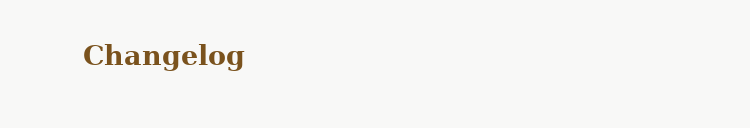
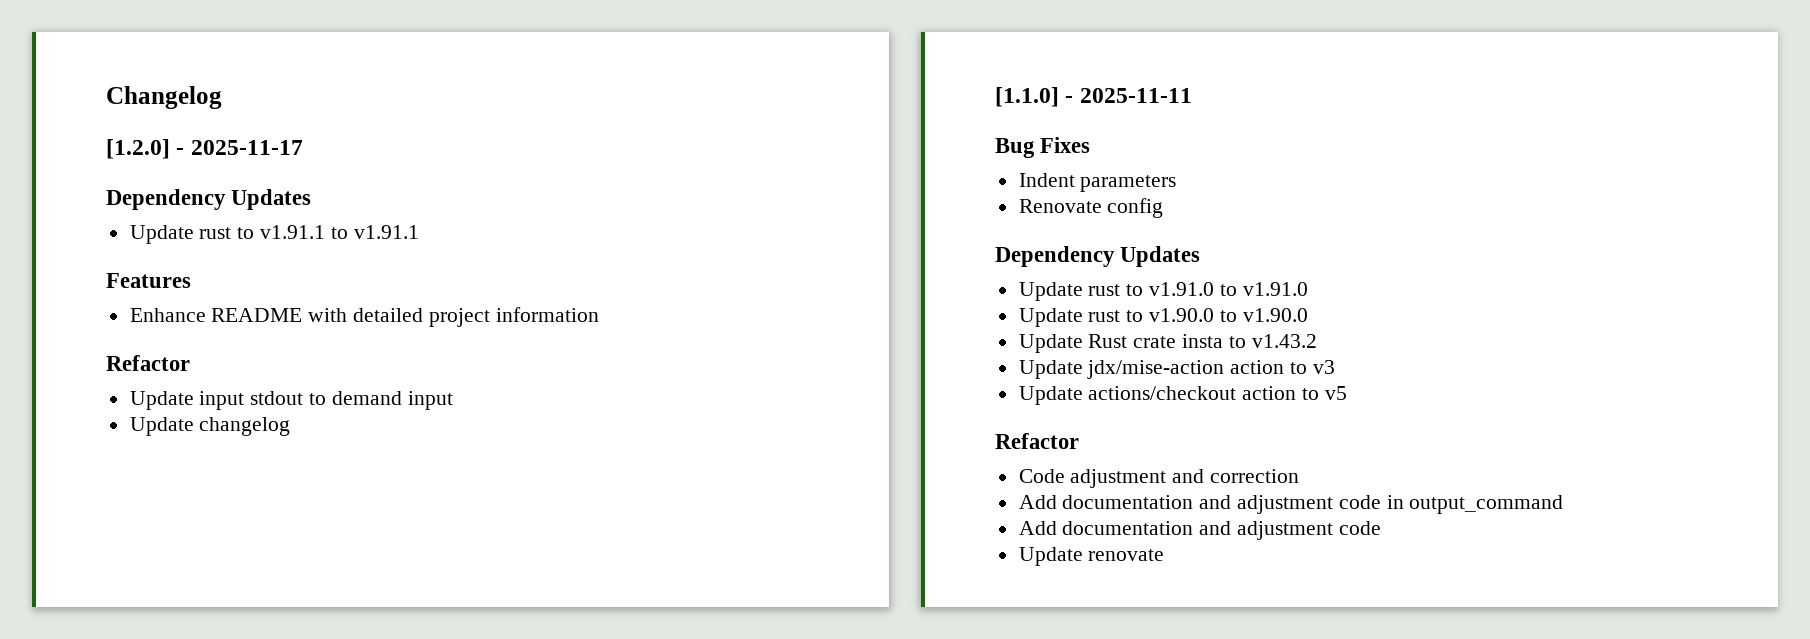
+ [1.2.0] - 2025-11-17
+ Dependency Updates
+ Update rust to v1.91.1 to v1.91.1
+ Features
+ Enhance README with detailed project information
+ Refactor
+ Update input stdout to demand input
+ Update changelog
+ [1.1.0] - 2025-11-11
+ Bug Fixes
+ Indent parameters
+ Renovate config
+ Dependency Updates
+ Update rust to v1.91.0 to v1.91.0
+ Update rust to v1.90.0 to v1.90.0
+ Update Rust crate insta to v1.43.2
+ Update jdx/mise-action action to v3
+ Update actions/checkout action to v5
+ Refactor
+ Code adjustment and correction
+ Add documentation and adjustment code in output_command
+ Add documentation and adjustment code
+ Update renovate

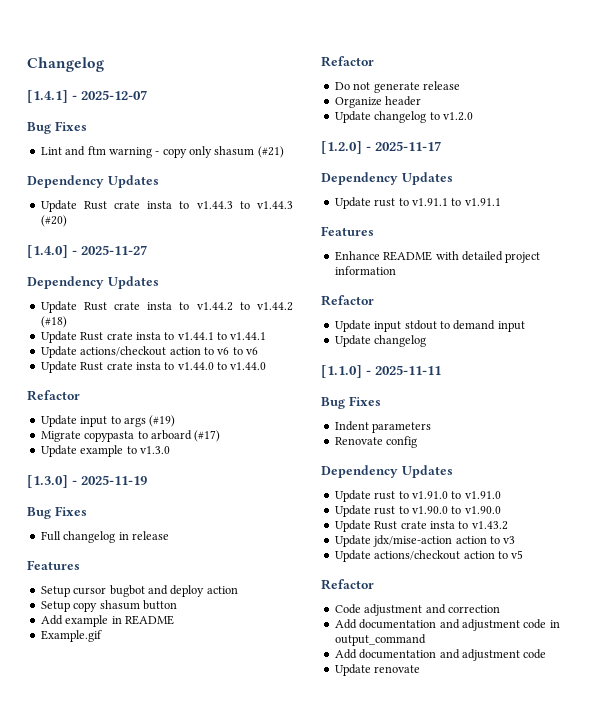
+ [1.4.1] - 2025-12-07
+ Bug Fixes
+ Lint and ftm warning - copy only shasum (#21)
+ Dependency Updates
+ Update Rust crate insta to v1.44.3 to v1.44.3 (#20)
+ [1.4.0] - 2025-11-27
+ Dependency Updates
+ Update Rust crate insta to v1.44.2 to v1.44.2 (#18)
+ Update Rust crate insta to v1.44.1 to v1.44.1
+ Update actions/checkout action to v6 to v6
+ Update Rust crate insta to v1.44.0 to v1.44.0
+ Refactor
+ Update input to args (#19)
+ Migrate copypasta to arboard (#17)
+ Update example to v1.3.0
+ [1.3.0] - 2025-11-19
+ Bug Fixes
+ Full changelog in release
+ Features
+ Setup cursor bugbot and deploy action
+ Setup copy shasum button
+ Add example in README
+ Example.gif
+ Refactor
+ Do not generate release
+ Organize header
+ Update changelog to v1.2.0

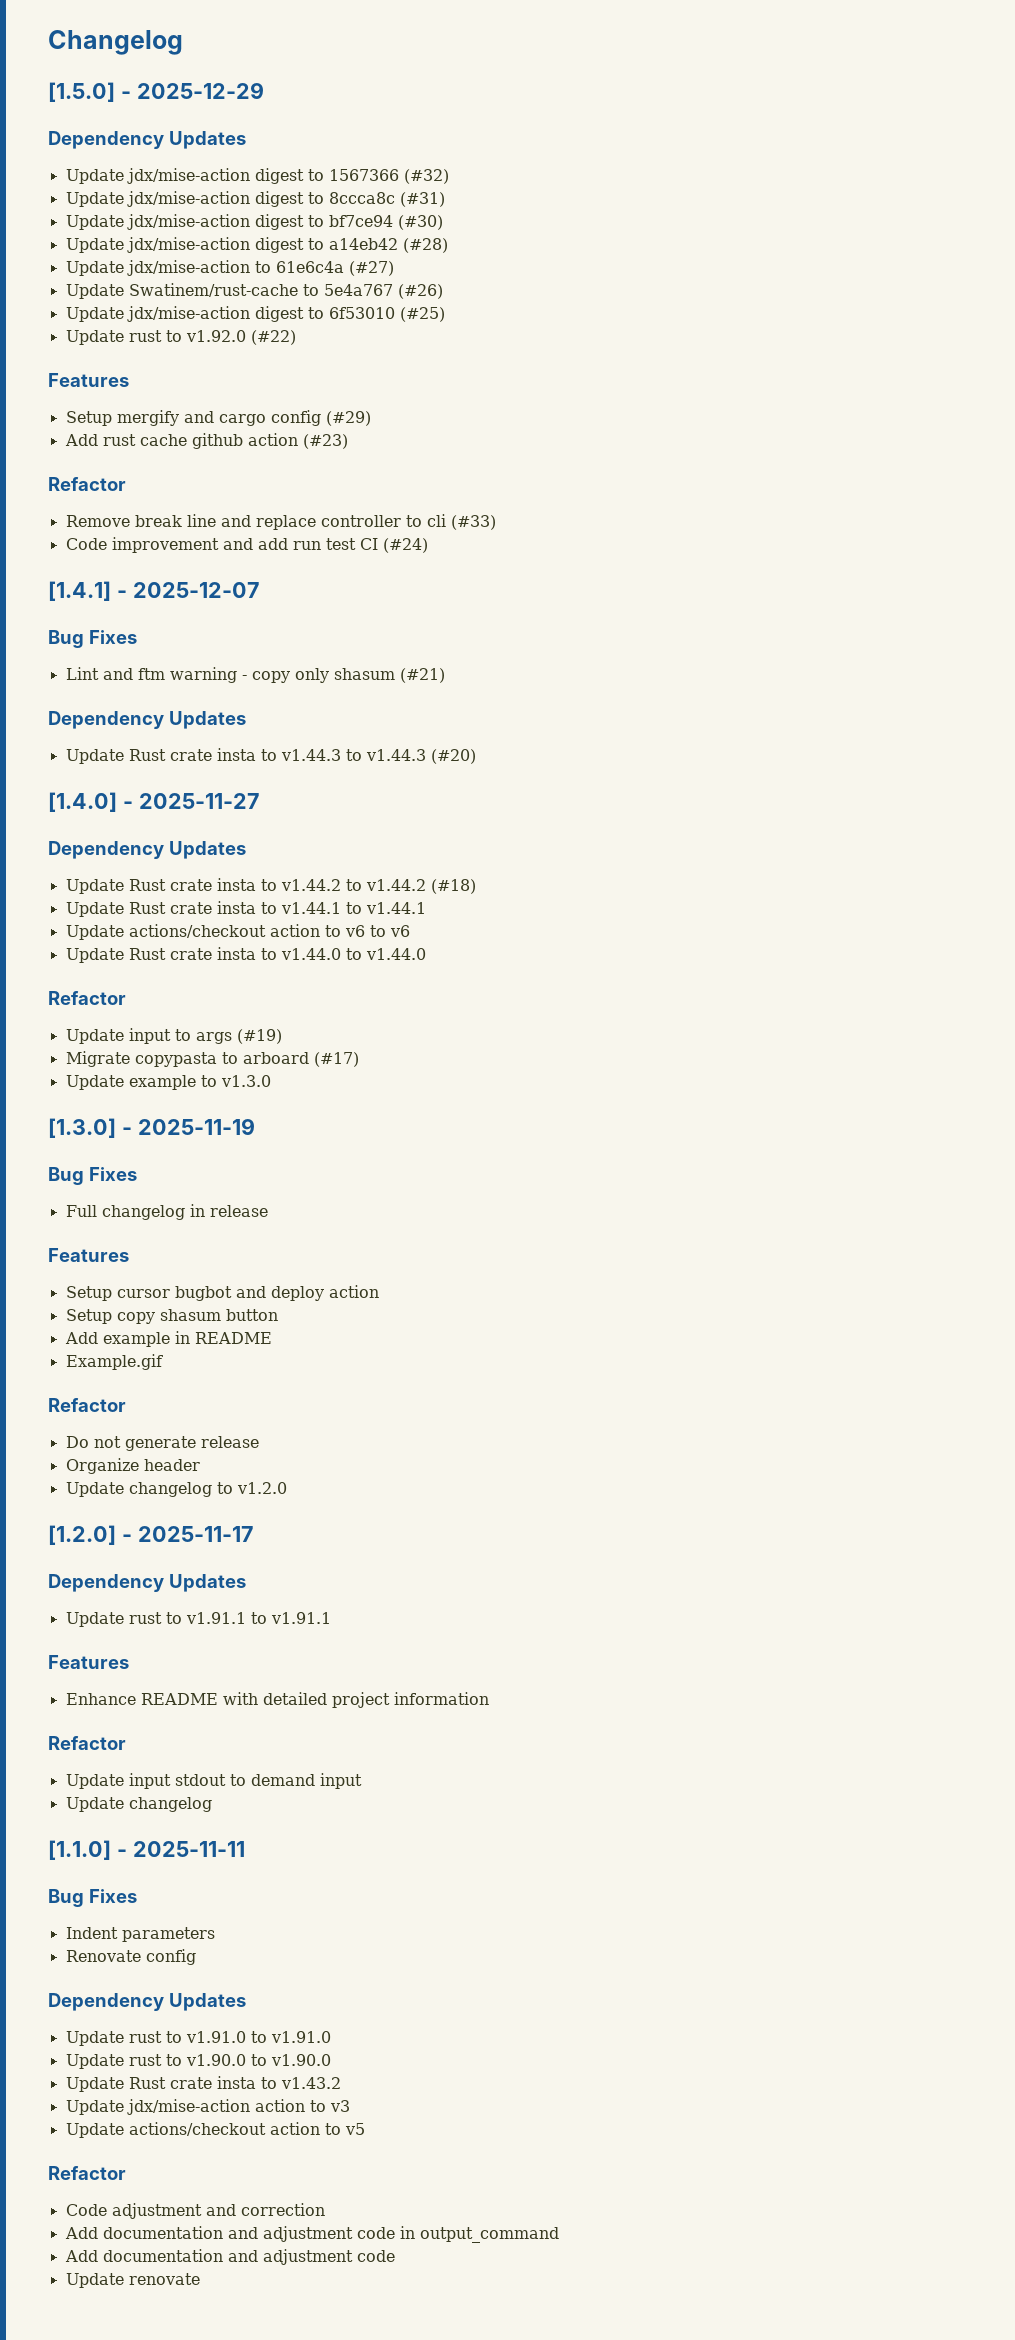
+ [1.5.0] - 2025-12-29
+ Dependency Updates
+ Update jdx/mise-action digest to 1567366 (#32)
+ Update jdx/mise-action digest to 8ccca8c (#31)
+ Update jdx/mise-action digest to bf7ce94 (#30)
+ Update jdx/mise-action digest to a14eb42 (#28)
+ Update jdx/mise-action to 61e6c4a (#27)
+ Update Swatinem/rust-cache to 5e4a767 (#26)
+ Update jdx/mise-action digest to 6f53010 (#25)
+ Update rust to v1.92.0 (#22)
+ Features
+ Setup mergify and cargo config (#29)
+ Add rust cache github action (#23)
+ Refactor
+ Remove break line and replace controller to cli (#33)
+ Code improvement and add run test CI (#24)

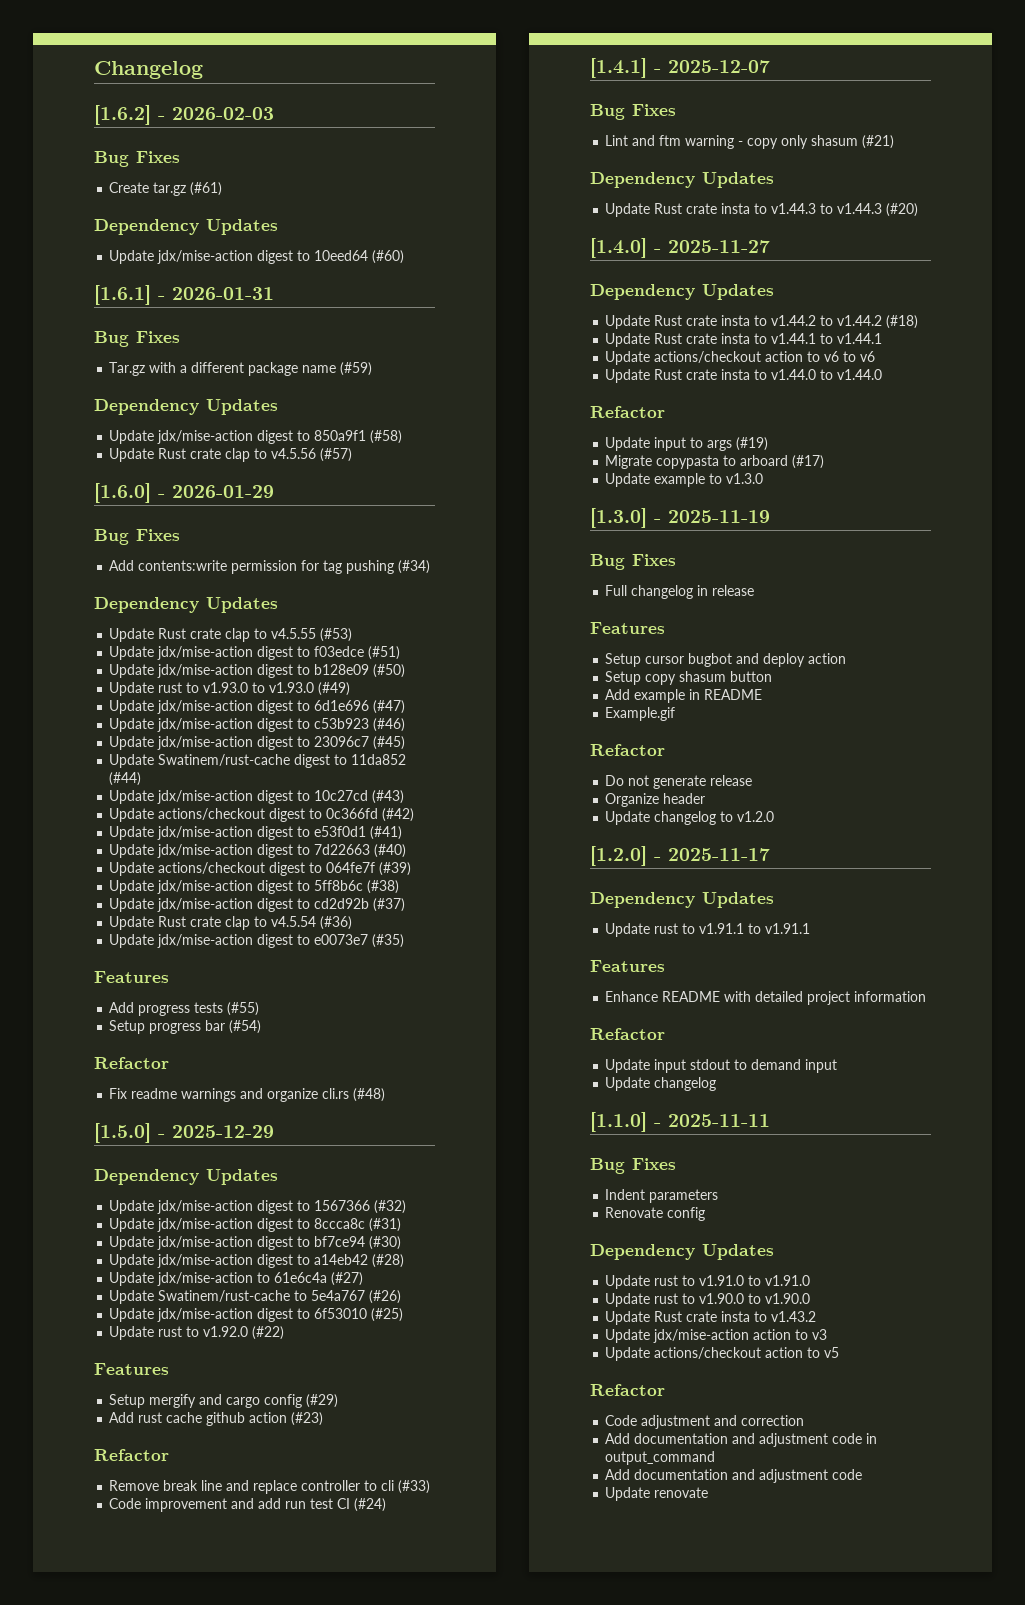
+ [1.6.2] - 2026-02-03
+ Bug Fixes
+ Create tar.gz (#61)
+ Dependency Updates
+ Update jdx/mise-action digest to 10eed64 (#60)
+ [1.6.1] - 2026-01-31
+ Bug Fixes
+ Tar.gz with a different package name (#59)
+ Dependency Updates
+ Update jdx/mise-action digest to 850a9f1 (#58)
+ Update Rust crate clap to v4.5.56 (#57)
+ [1.6.0] - 2026-01-29
+ Bug Fixes
+ Add contents:write permission for tag pushing (#34)
+ Dependency Updates
+ Update Rust crate clap to v4.5.55 (#53)
+ Update jdx/mise-action digest to f03edce (#51)
+ Update jdx/mise-action digest to b128e09 (#50)
+ Update rust to v1.93.0 to v1.93.0 (#49)
+ Update jdx/mise-action digest to 6d1e696 (#47)
+ Update jdx/mise-action digest to c53b923 (#46)
+ Update jdx/mise-action digest to 23096c7 (#45)
+ Update Swatinem/rust-cache digest to 11da852 (#44)
+ Update jdx/mise-action digest to 10c27cd (#43)
+ Update actions/checkout digest to 0c366fd (#42)
+ Update jdx/mise-action digest to e53f0d1 (#41)
+ Update jdx/mise-action digest to 7d22663 (#40)
+ Update actions/checkout digest to 064fe7f (#39)
+ Update jdx/mise-action digest to 5ff8b6c (#38)
+ Update jdx/mise-action digest to cd2d92b (#37)
+ Update Rust crate clap to v4.5.54 (#36)
+ Update jdx/mise-action digest to e0073e7 (#35)
+ Features
+ Add progress tests (#55)
+ Setup progress bar (#54)
+ Refactor
+ Fix readme warnings and organize cli.rs (#48)

